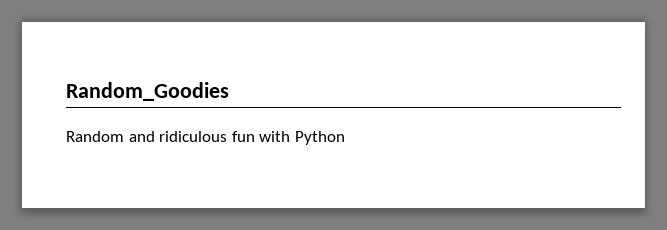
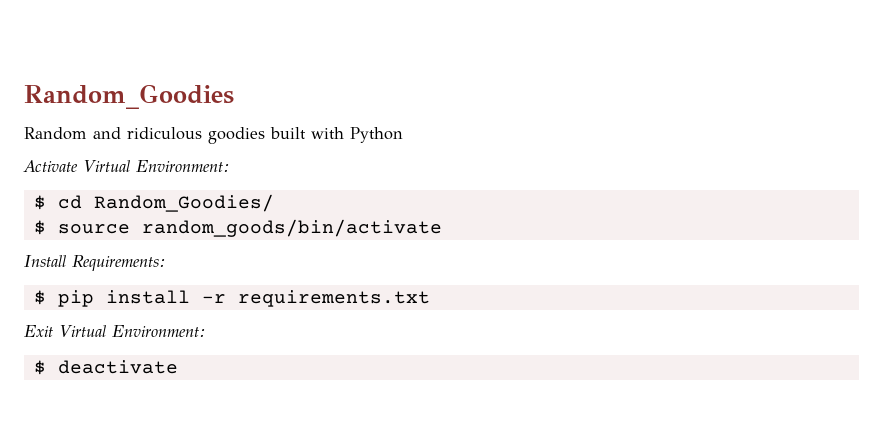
- Random and ridiculous fun with Python
+ Random and ridiculous goodies built with Python
+ Activate Virtual Environment:
+ $ cd Random_Goodies/
+ $ source random_goods/bin/activate
+ Install Requirements:
+ $ pip install -r requirements.txt
+ Exit Virtual Environment:
+ $ deactivate

